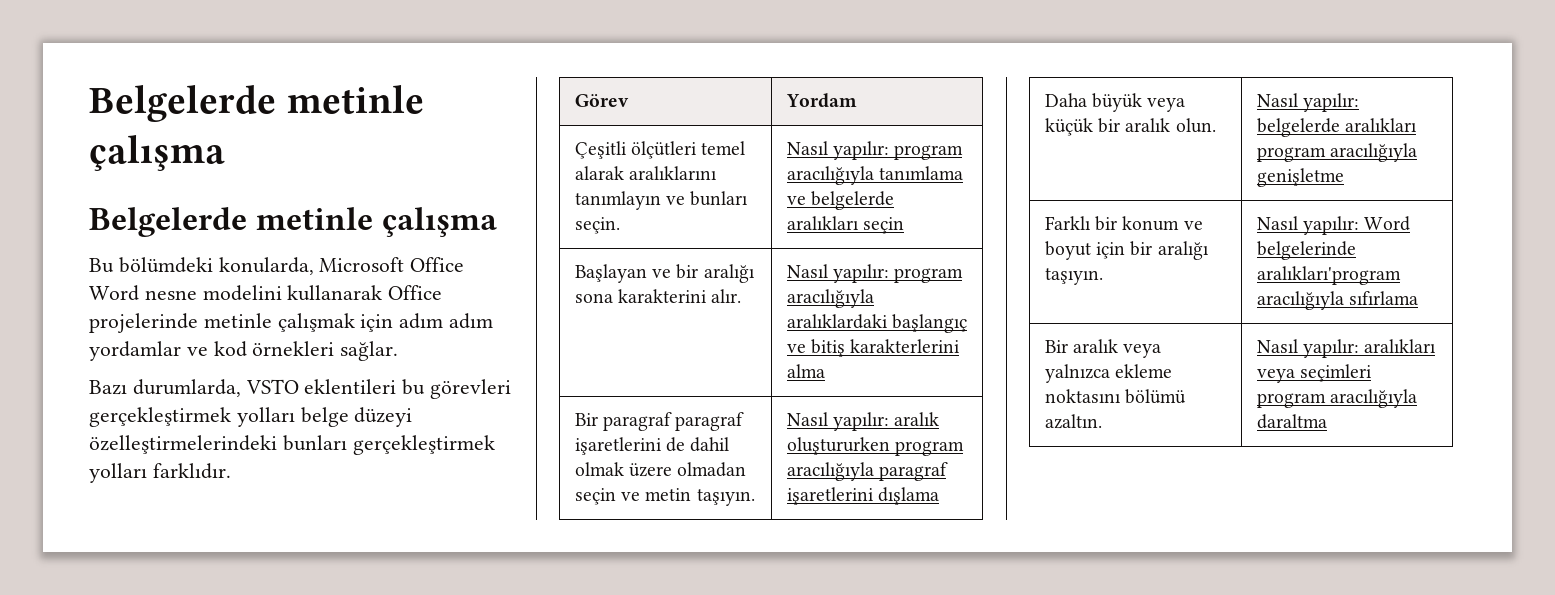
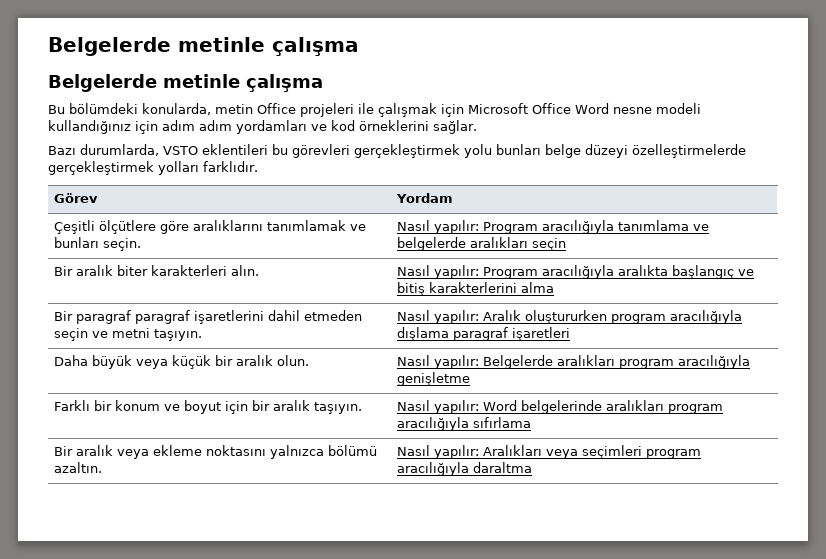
- Bu bölümdeki konularda, Microsoft Office Word nesne modelini kullanarak Office projelerinde metinle çalışmak için adım adım yordamlar ve kod örnekleri sağlar.
+ Bu bölümdeki konularda, metin Office projeleri ile çalışmak için Microsoft Office Word nesne modeli kullandığınız için adım adım yordamları ve kod örneklerini sağlar.
- Bazı durumlarda, VSTO eklentileri bu görevleri gerçekleştirmek yolları belge düzeyi özelleştirmelerindeki bunları gerçekleştirmek yolları farklıdır.
+ Bazı durumlarda, VSTO eklentileri bu görevleri gerçekleştirmek yolu bunları belge düzeyi özelleştirmelerde gerçekleştirmek yolları farklıdır.
- Çeşitli ölçütleri temel alarak aralıklarını tanımlayın ve bunları seçin. | Nasıl yapılır: program aracılığıyla tanımlama ve belgelerde aralıkları seçin
+ Çeşitli ölçütlere göre aralıklarını tanımlamak ve bunları seçin. | Nasıl yapılır: Program aracılığıyla tanımlama ve belgelerde aralıkları seçin
- Başlayan ve bir aralığı sona karakterini alır. | Nasıl yapılır: program aracılığıyla aralıklardaki başlangıç ve bitiş karakterlerini alma
+ Bir aralık biter karakterleri alın. | Nasıl yapılır: Program aracılığıyla aralıkta başlangıç ve bitiş karakterlerini alma
- Bir paragraf paragraf işaretlerini de dahil olmak üzere olmadan seçin ve metin taşıyın. | Nasıl yapılır: aralık oluştururken program aracılığıyla paragraf işaretlerini dışlama
+ Bir paragraf paragraf işaretlerini dahil etmeden seçin ve metni taşıyın. | Nasıl yapılır: Aralık oluştururken program aracılığıyla dışlama paragraf işaretleri
- Daha büyük veya küçük bir aralık olun. | Nasıl yapılır: belgelerde aralıkları program aracılığıyla genişletme
+ Daha büyük veya küçük bir aralık olun. | Nasıl yapılır: Belgelerde aralıkları program aracılığıyla genişletme
- Farklı bir konum ve boyut için bir aralığı taşıyın. | Nasıl yapılır: Word belgelerinde aralıkları'program aracılığıyla sıfırlama
+ Farklı bir konum ve boyut için bir aralık taşıyın. | Nasıl yapılır: Word belgelerinde aralıkları program aracılığıyla sıfırlama
- Bir aralık veya yalnızca ekleme noktasını bölümü azaltın. | Nasıl yapılır: aralıkları veya seçimleri program aracılığıyla daraltma
+ Bir aralık veya ekleme noktasını yalnızca bölümü azaltın. | Nasıl yapılır: Aralıkları veya seçimleri program aracılığıyla daraltma

